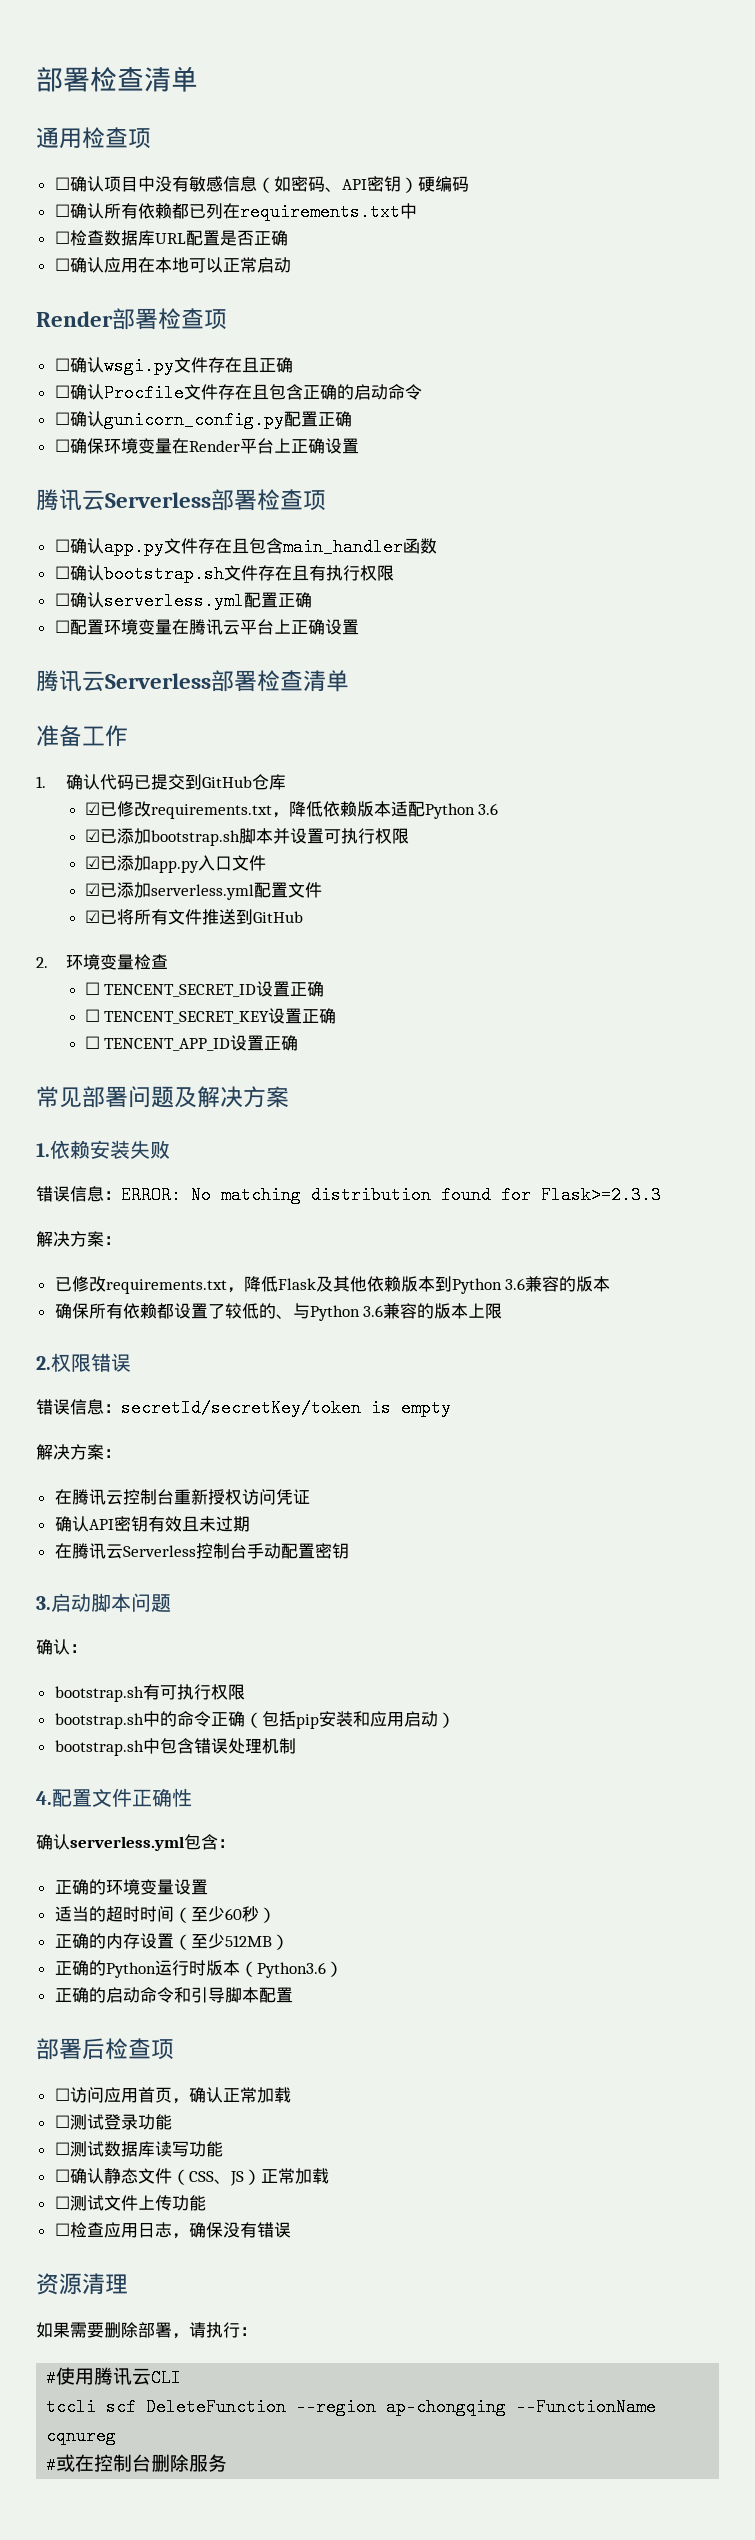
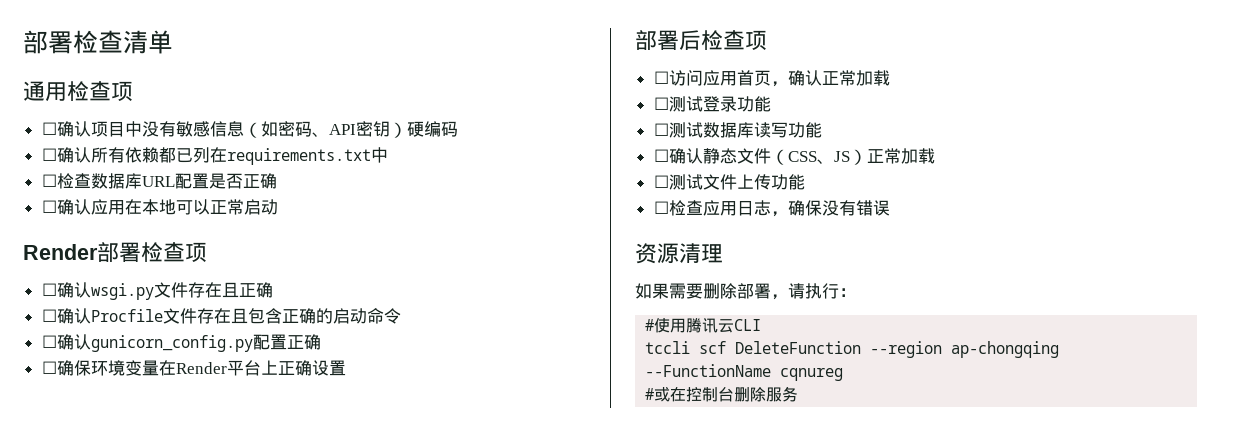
- 腾讯云Serverless部署检查项
- ☐确认app.py文件存在且包含main_handler函数
- ☐确认bootstrap.sh文件存在且有执行权限
- ☐确认serverless.yml配置正确
- ☐配置环境变量在腾讯云平台上正确设置
- 腾讯云Serverless部署检查清单
- 准备工作
- 1.确认代码已提交到GitHub仓库
- ☑已修改requirements.txt，降低依赖版本适配Python 3.6
- ☑已添加bootstrap.sh脚本并设置可执行权限
- ☑已添加app.py入口文件
- ☑已添加serverless.yml配置文件
- ☑已将所有文件推送到GitHub
- 2.环境变量检查
- ☐ TENCENT_SECRET_ID设置正确
- ☐ TENCENT_SECRET_KEY设置正确
- ☐ TENCENT_APP_ID设置正确
- 常见部署问题及解决方案
- 1.依赖安装失败
- 错误信息：ERROR: No matching distribution found for Flask>=2.3.3
- 解决方案：
- 已修改requirements.txt，降低Flask及其他依赖版本到Python 3.6兼容的版本
- 确保所有依赖都设置了较低的、与Python 3.6兼容的版本上限
- 2.权限错误
- 错误信息：secretId/secretKey/token is empty
- 解决方案：
- 在腾讯云控制台重新授权访问凭证
- 确认API密钥有效且未过期
- 在腾讯云Serverless控制台手动配置密钥
- 3.启动脚本问题
- 确认：
- bootstrap.sh有可执行权限
- bootstrap.sh中的命令正确（包括pip安装和应用启动）
- bootstrap.sh中包含错误处理机制
- 4.配置文件正确性
- 确认serverless.yml包含：
- 正确的环境变量设置
- 适当的超时时间（至少60秒）
- 正确的内存设置（至少512MB）
- 正确的Python运行时版本（Python3.6）
- 正确的启动命令和引导脚本配置

